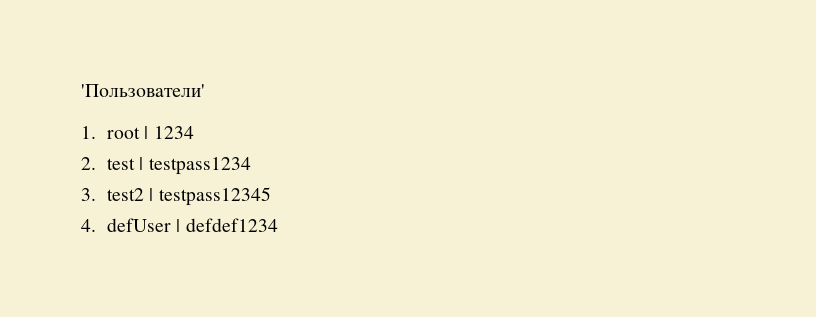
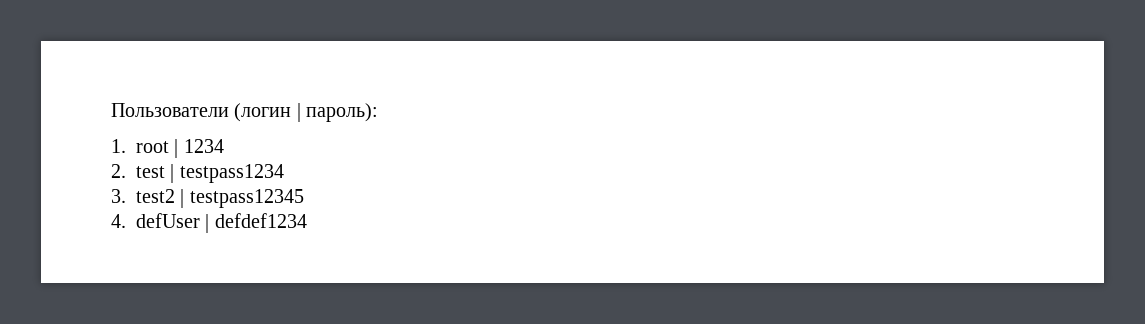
- 'Пользователи'
+ Пользователи (логин | пароль):

